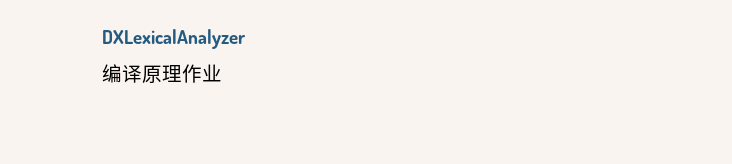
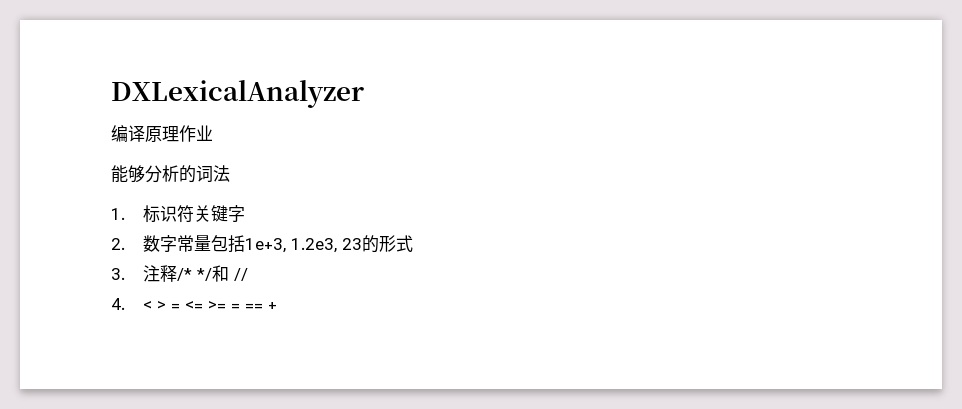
+ 能够分析的词法
+ 1.标识符关键字
+ 2.数字常量包括1e+3, 1.2e3, 23的形式
+ 3.注释/* */和 //
+ 4. < > = <= >= = == +

